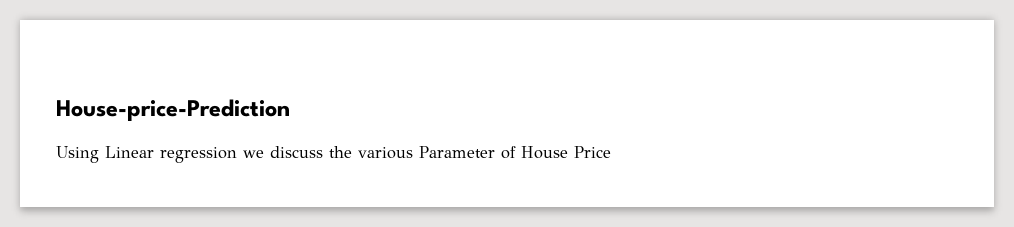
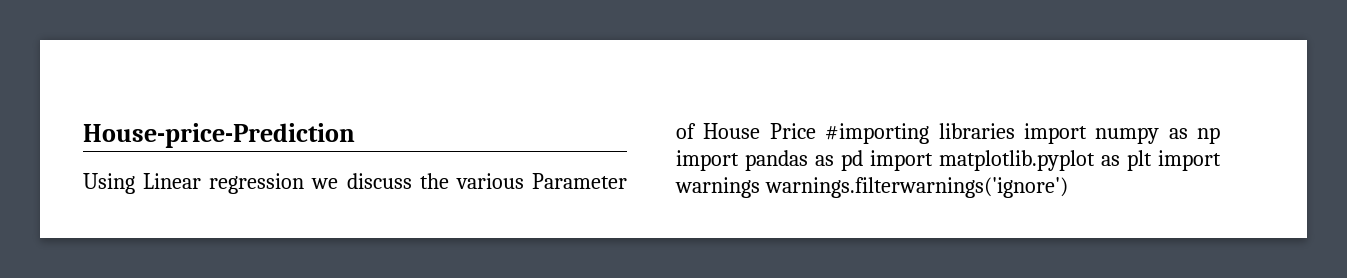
- Using Linear regression we discuss the various Parameter of House Price
+ Using Linear regression we discuss the various Parameter of House Price #importing libraries import numpy as np import pandas as pd import matplotlib.pyplot as plt import warnings warnings.filterwarnings('ignore')

